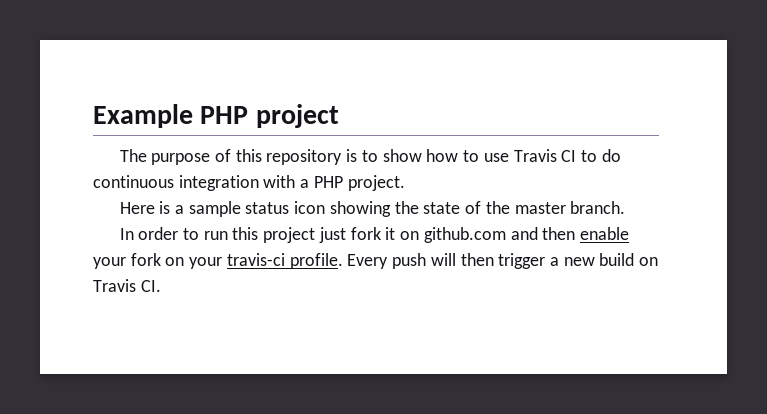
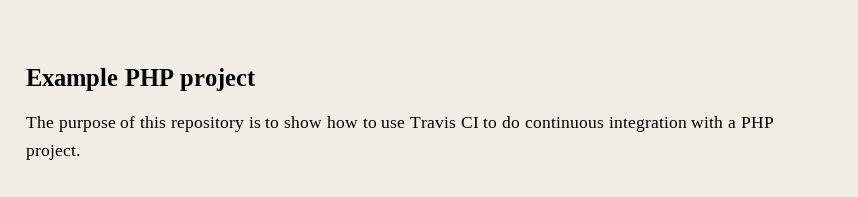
- Here is a sample status icon showing the state of the master branch.
- In order to run this project just fork it on github.com and then enable your fork on your travis-ci profile. Every push will then trigger a new build on Travis CI.

